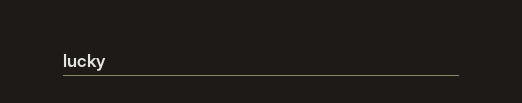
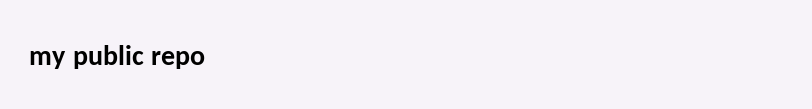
- lucky
+ my public repo

